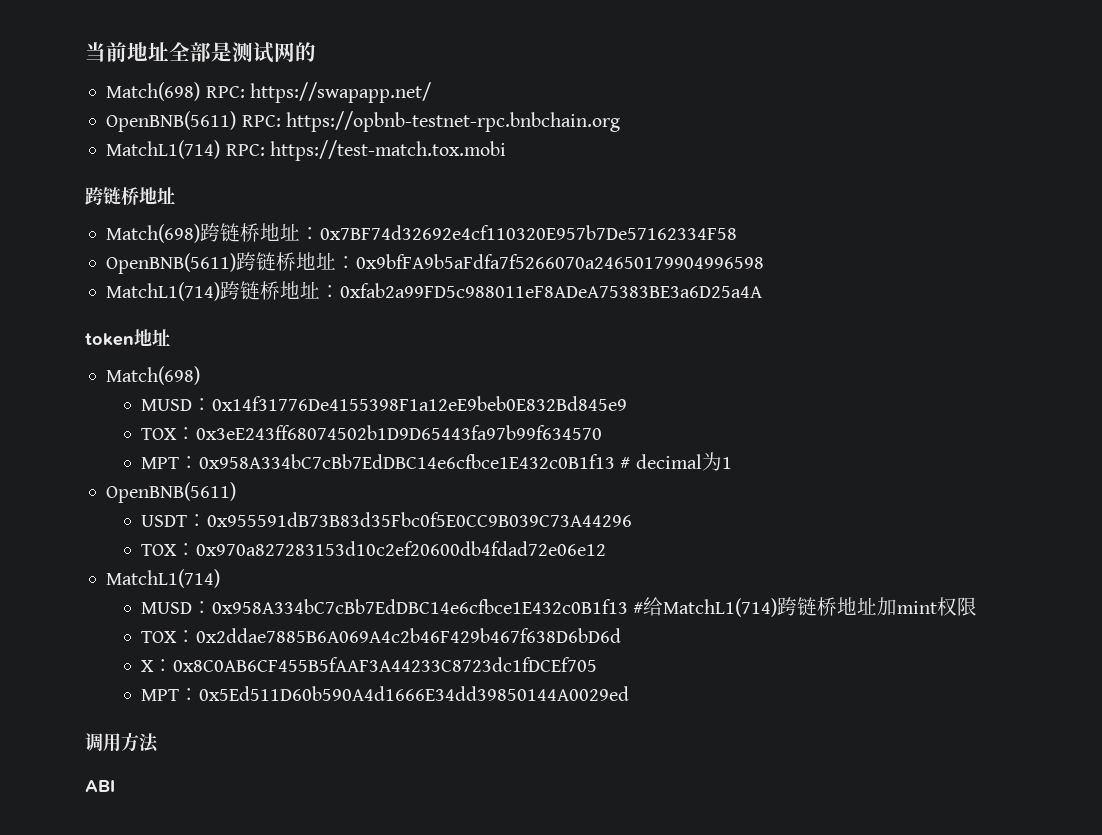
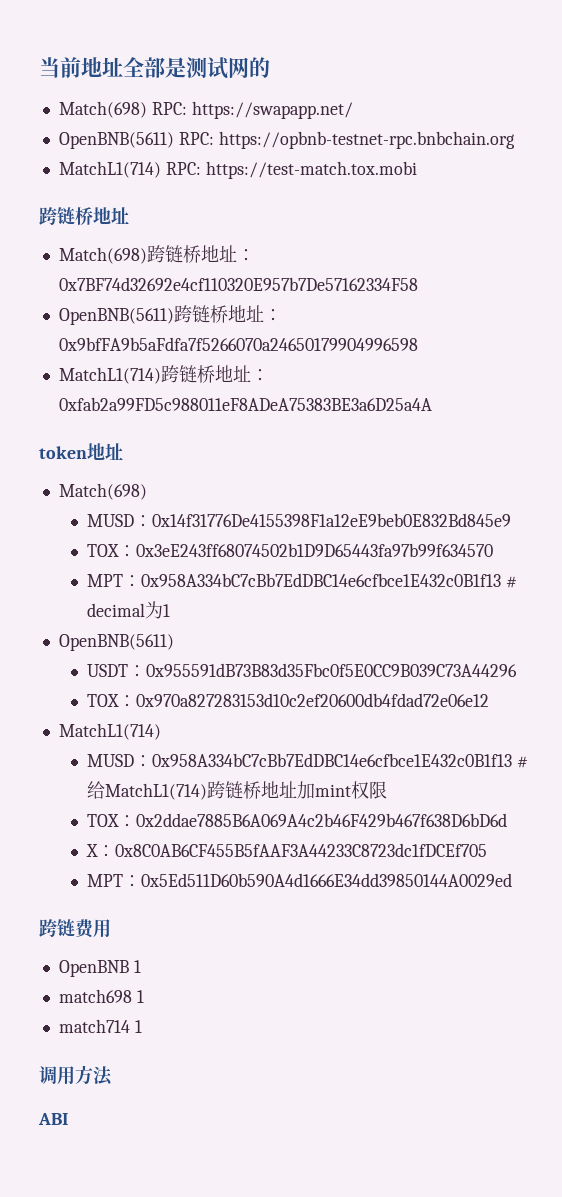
+ 跨链费用
+ OpenBNB 1
+ match698 1
+ match714 1

